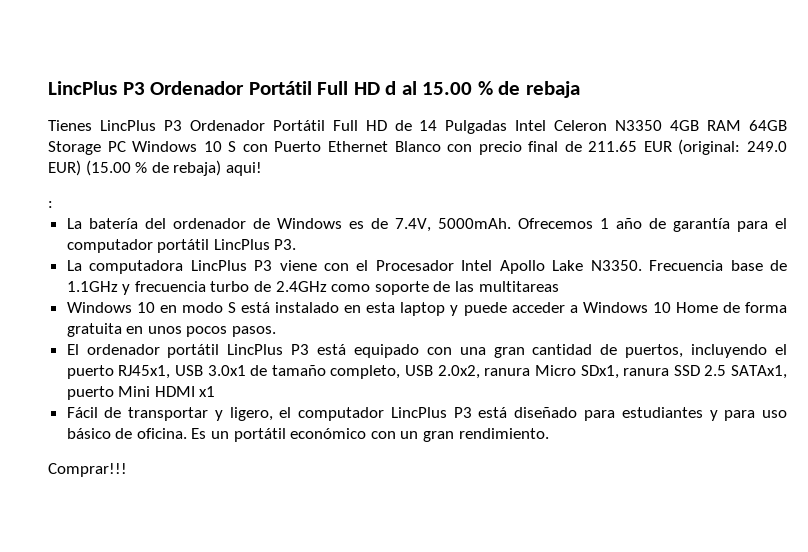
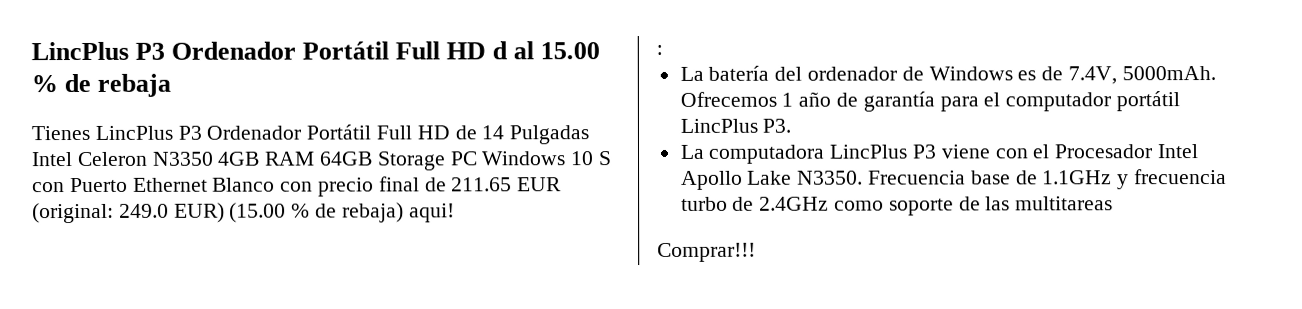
- Windows 10 en modo S está instalado en esta laptop y puede acceder a Windows 10 Home de forma gratuita en unos pocos pasos.
- El ordenador portátil LincPlus P3 está equipado con una gran cantidad de puertos, incluyendo el puerto RJ45x1, USB 3.0x1 de tamaño completo, USB 2.0x2, ranura Micro SDx1, ranura SSD 2.5 SATAx1, puerto Mini HDMI x1
- Fácil de transportar y ligero, el computador LincPlus P3 está diseñado para estudiantes y para uso básico de oficina. Es un portátil económico con un gran rendimiento.

